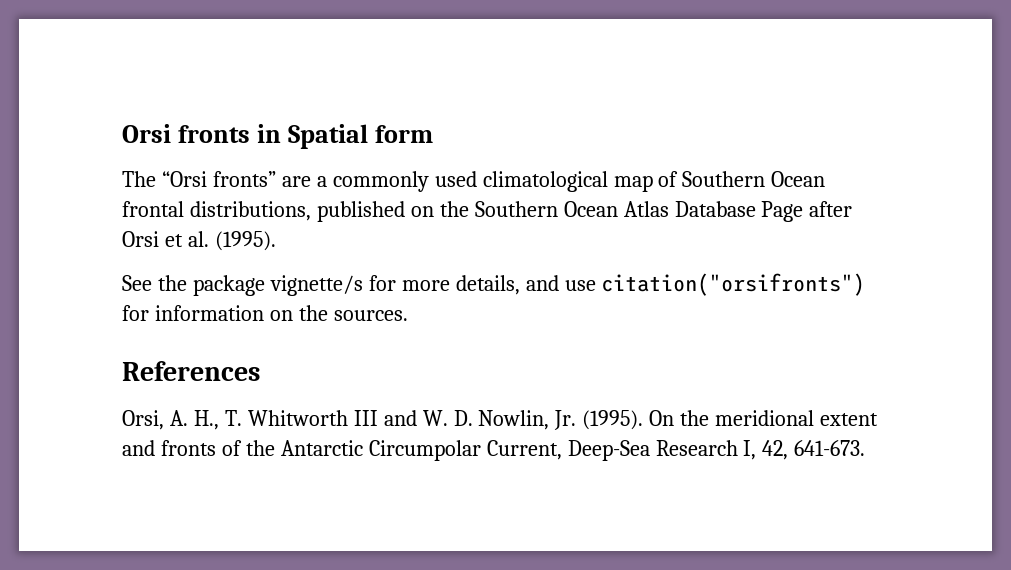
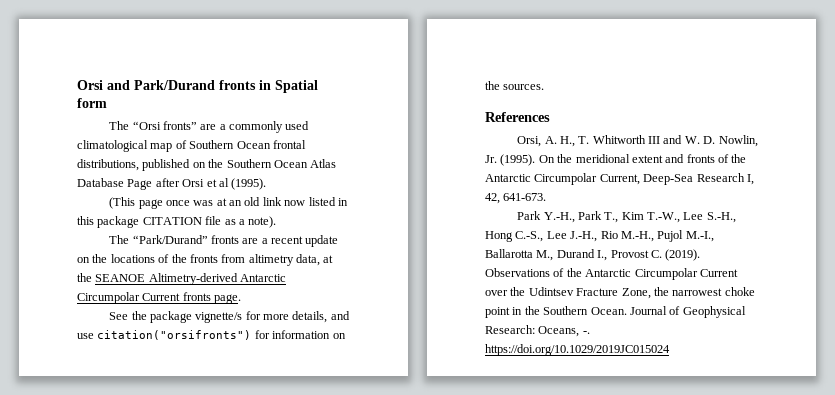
- Orsi fronts in Spatial form
+ Orsi and Park/Durand fronts in Spatial form
- The “Orsi fronts” are a commonly used climatological map of Southern Ocean frontal distributions, published on the Southern Ocean Atlas Database Page after Orsi et al. (1995).
+ The “Orsi fronts” are a commonly used climatological map of Southern Ocean frontal distributions, published on the Southern Ocean Atlas Database Page after Orsi et al (1995).
+ (This page once was at an old link now listed in this package CITATION file as a note).
+ The “Park/Durand” fronts are a recent update on the locations of the fronts from altimetry data, at the SEANOE Altimetry-derived Antarctic Circumpolar Current fronts page.
+ Park Y.‐H., Park T., Kim T.‐W., Lee S.‐H., Hong C.‐S., Lee J.‐H., Rio M.‐H., Pujol M.‐I., Ballarotta M., Durand I., Provost C. (2019). Observations of the Antarctic Circumpolar Current over the Udintsev Fracture Zone, the narrowest choke point in the Southern Ocean. Journal of Geophysical Research: Oceans, -. https://doi.org/10.1029/2019JC015024

